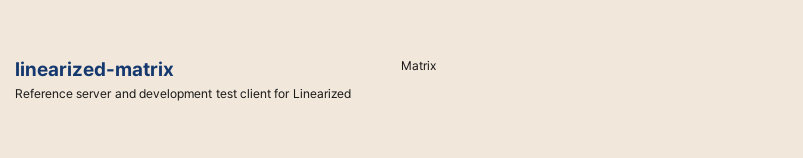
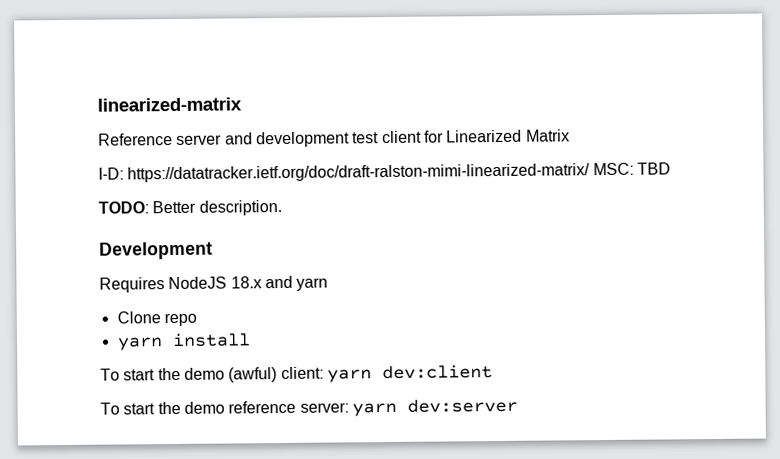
+ I-D: https://datatracker.ietf.org/doc/draft-ralston-mimi-linearized-matrix/ MSC: TBD
+ TODO: Better description.
+ Development
+ Requires NodeJS 18.x and yarn
+ Clone repo
+ yarn install
+ To start the demo (awful) client: yarn dev:client
+ To start the demo reference server: yarn dev:server

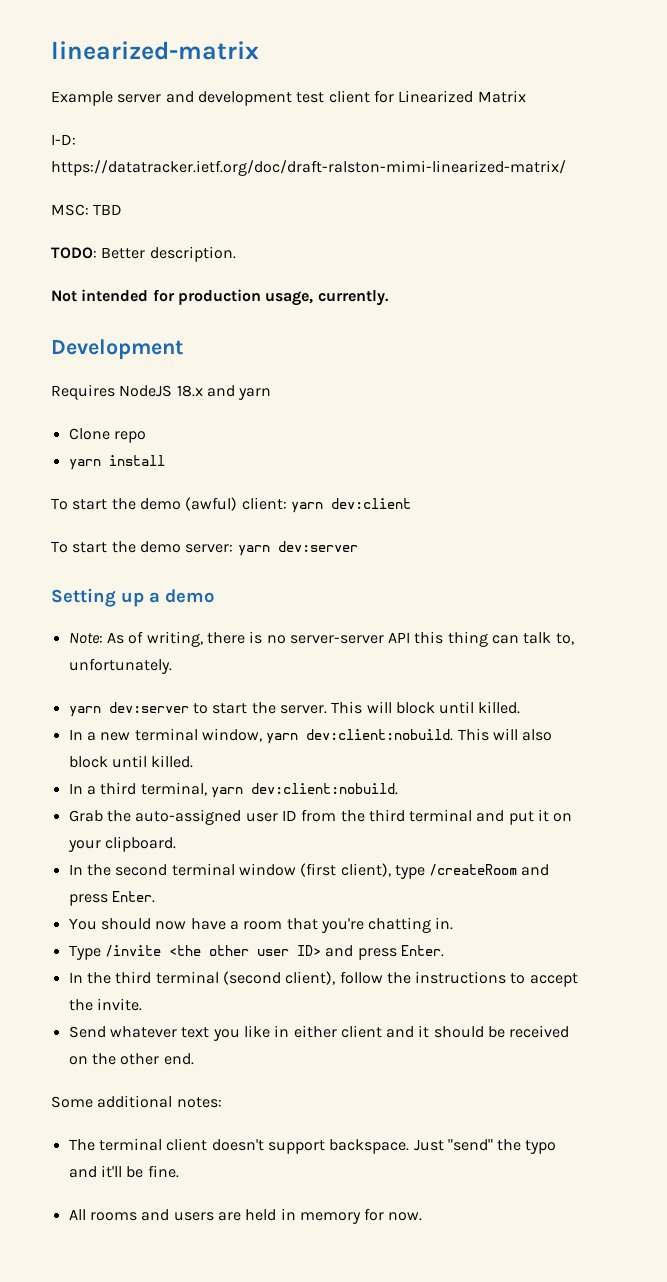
- Reference server and development test client for Linearized Matrix
+ Example server and development test client for Linearized Matrix
- I-D: https://datatracker.ietf.org/doc/draft-ralston-mimi-linearized-matrix/ MSC: TBD
+ I-D: https://datatracker.ietf.org/doc/draft-ralston-mimi-linearized-matrix/
+ MSC: TBD
+ Not intended for production usage, currently.
- To start the demo reference server: yarn dev:server
+ To start the demo server: yarn dev:server
+ Setting up a demo
+ Note: As of writing, there is no server-server API this thing can talk to, unfortunately.
+ yarn dev:server to start the server. This will block until killed.
+ In a new terminal window, yarn dev:client:nobuild. This will also block until killed.
+ In a third terminal, yarn dev:client:nobuild.
+ Grab the auto-assigned user ID from the third terminal and put it on your clipboard.
+ In the second terminal window (first client), type /createRoom and press Enter.
+ You should now have a room that you're chatting in.
+ Type /invite <the other user ID> and press Enter.
+ In the third terminal (second client), follow the instructions to accept the invite.
+ Send whatever text you like in either client and it should be received on the other end.
+ Some additional notes:
+ The terminal client doesn't support backspace. Just "send" the typo and it'll be fine.
+ All rooms and users are held in memory for now.

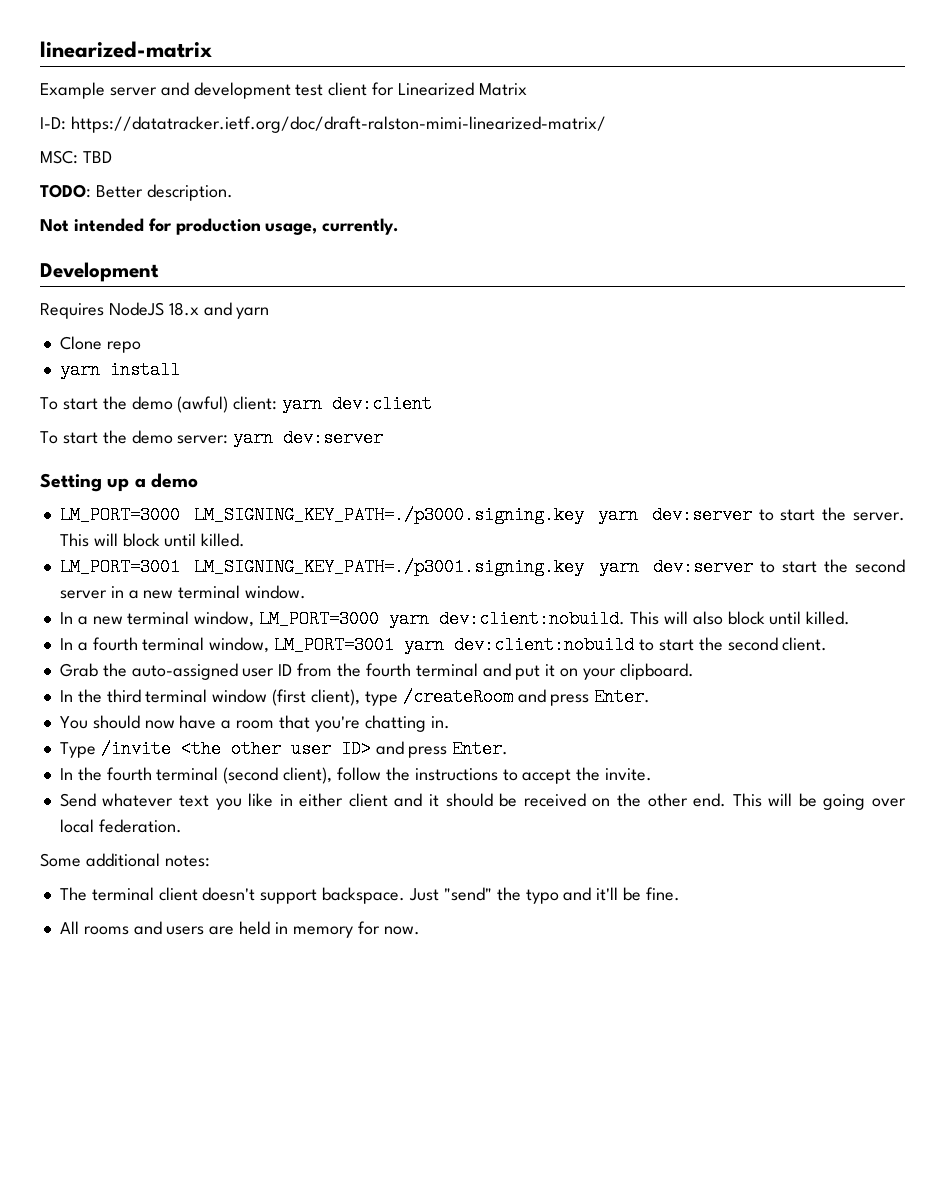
- Note: As of writing, there is no server-server API this thing can talk to, unfortunately.
- yarn dev:server to start the server.
+ LM_PORT=3000 LM_SIGNING_KEY_PATH=./p3000.signing.key yarn dev:server to start the server.
+ LM_PORT=3001 LM_SIGNING_KEY_PATH=./p3001.signing.key yarn dev:server to start the second server in a new terminal window.
- In a new terminal window, yarn dev:client:nobuild.
+ In a new terminal window, LM_PORT=3000 yarn dev:client:nobuild.
- In a third terminal, yarn dev:client:nobuild.
+ In a fourth terminal window, LM_PORT=3001 yarn dev:client:nobuild to start the second client.
- Grab the auto-assigned user ID from the third terminal and put it on your clipboard.
+ Grab the auto-assigned user ID from the fourth terminal and put it on your clipboard.
- In the second terminal window (first client), type /createRoom and press Enter.
+ In the third terminal window (first client), type /createRoom and press Enter.
- In the third terminal (second client), follow the instructions to accept the invite.
+ In the fourth terminal (second client), follow the instructions to accept the invite.
+ This will be going over local federation.

